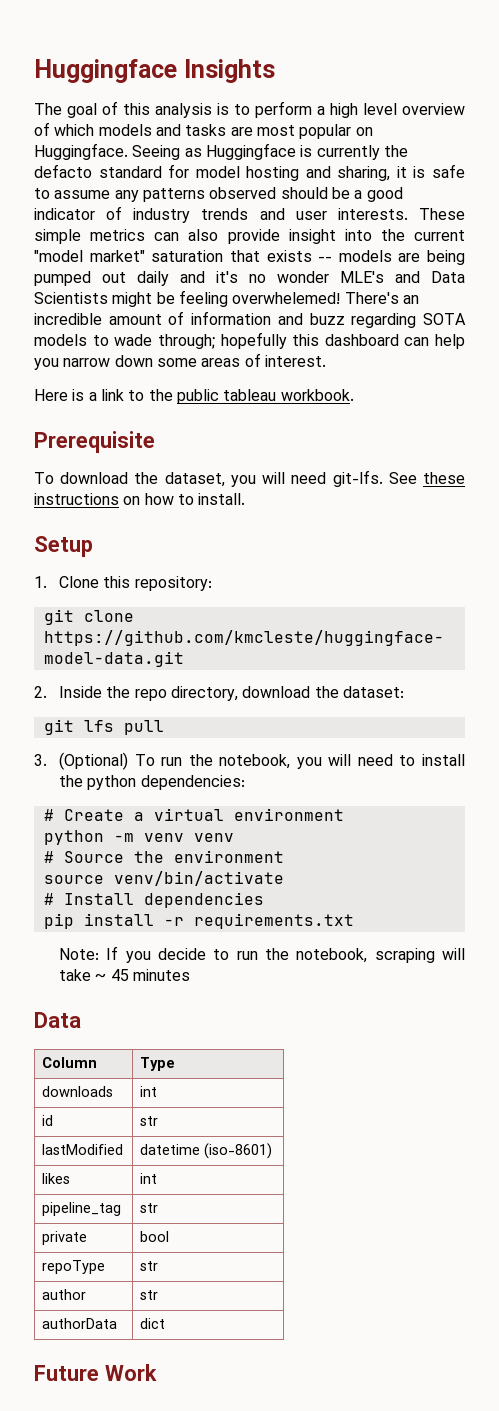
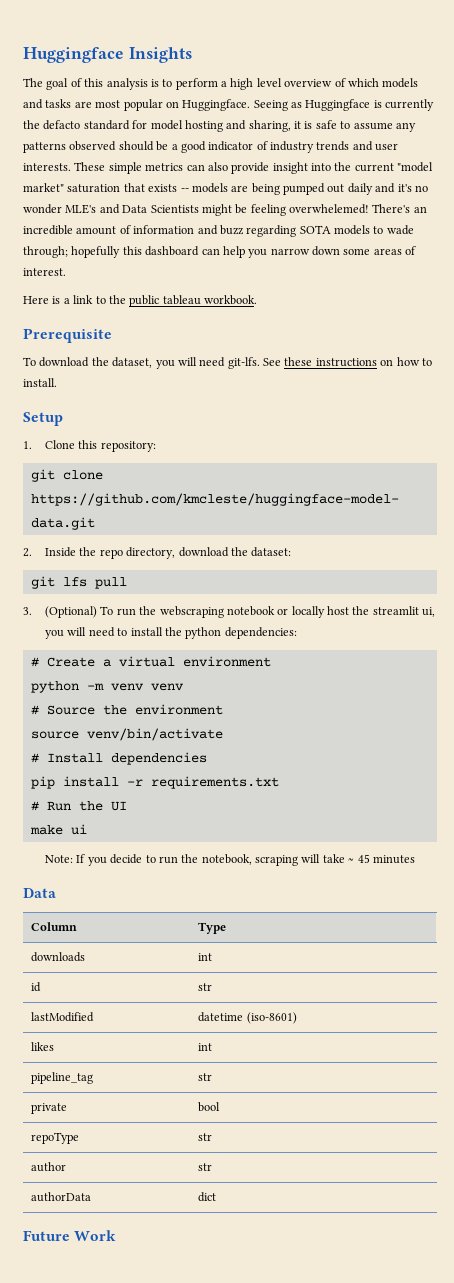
- 3. (Optional) To run the notebook, you will need to install the python dependencies:
+ 3. (Optional) To run the webscraping notebook or locally host the streamlit ui, you will need to install the python dependencies:
+ # Run the UI
+ make ui

